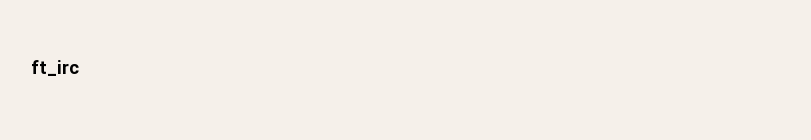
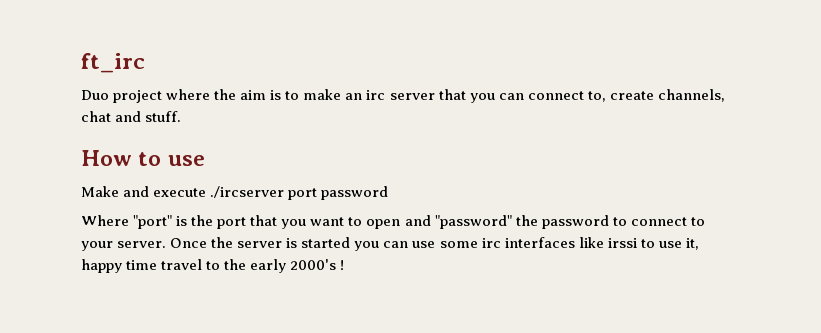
+ Duo project where the aim is to make an irc server that you can connect to, create channels, chat and stuff.
+ How to use
+ Make and execute ./ircserver port password
+ Where "port" is the port that you want to open and "password" the password to connect to your server. Once the server is started you can use some irc interfaces like irssi to use it, happy time travel to the early 2000's !

